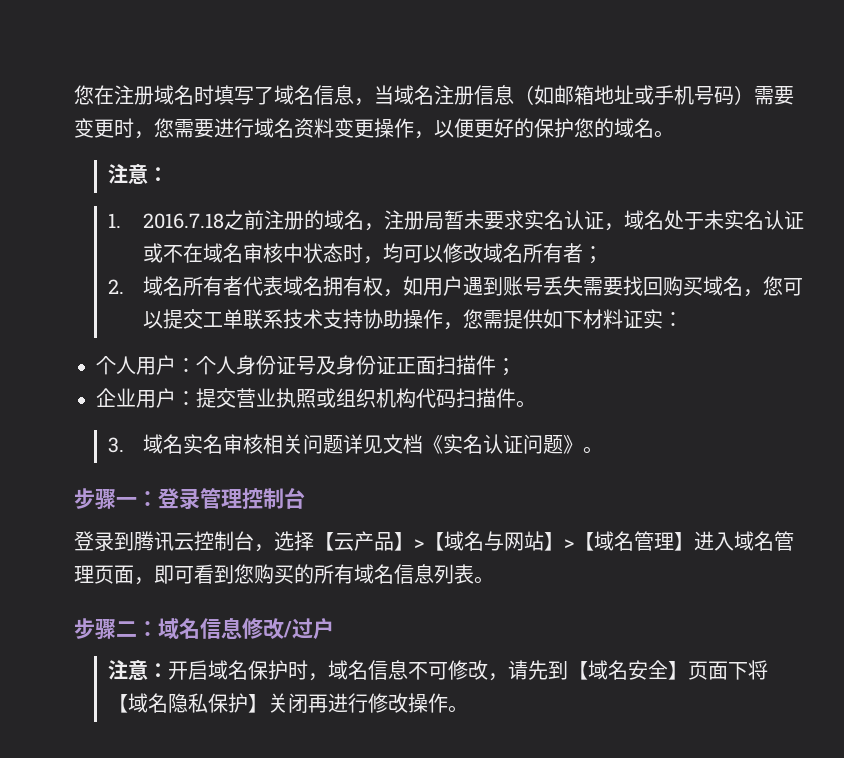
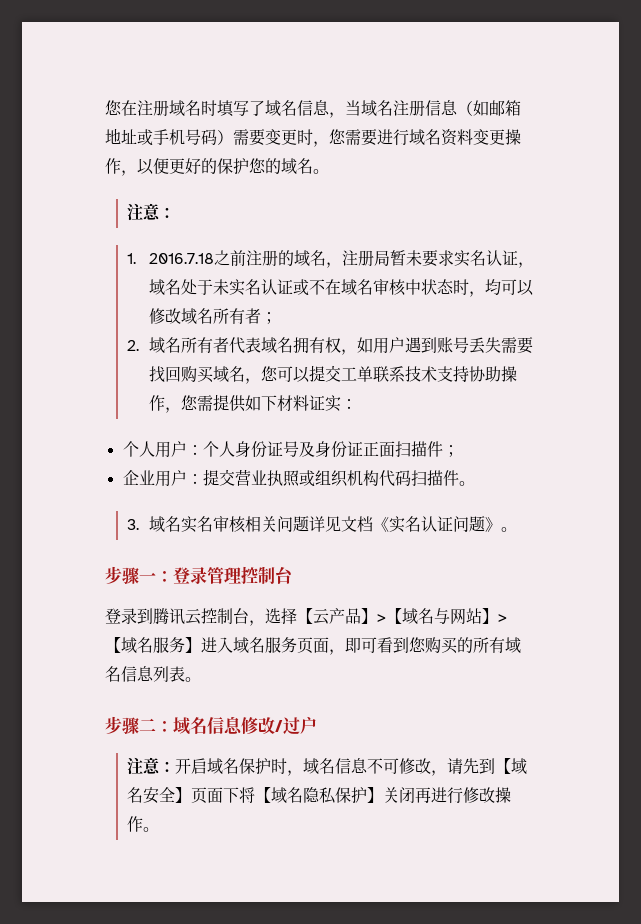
- 登录到腾讯云控制台，选择【云产品】>【域名与网站】>【域名管理】进入域名管理页面，即可看到您购买的所有域名信息列表。
+ 登录到腾讯云控制台，选择【云产品】>【域名与网站】>【域名服务】进入域名服务页面，即可看到您购买的所有域名信息列表。

